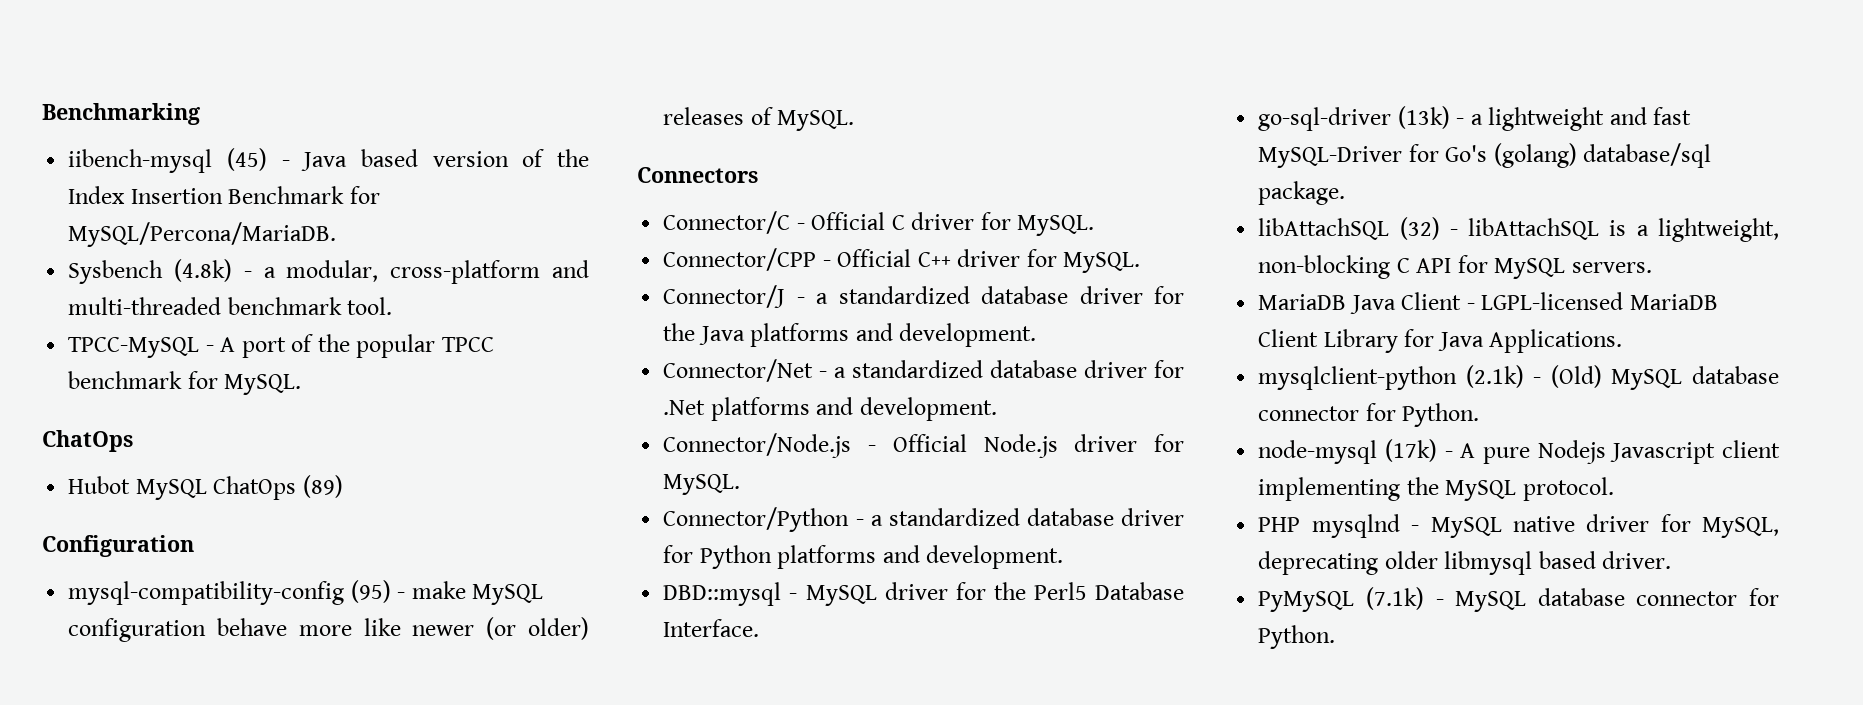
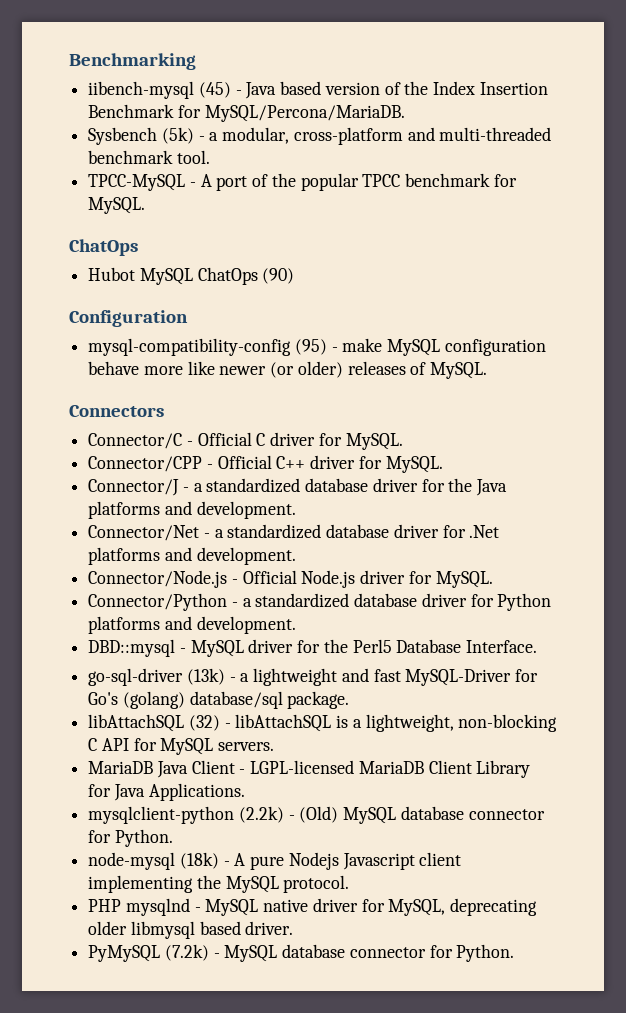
- Sysbench (4.8k) - a modular, cross-platform and multi-threaded benchmark tool.
+ Sysbench (5k) - a modular, cross-platform and multi-threaded benchmark tool.
- Hubot MySQL ChatOps (89)
+ Hubot MySQL ChatOps (90)
- mysqlclient-python (2.1k) - (Old) MySQL database connector for Python.
+ mysqlclient-python (2.2k) - (Old) MySQL database connector for Python.
- node-mysql (17k) - A pure Nodejs Javascript client implementing the MySQL protocol.
+ node-mysql (18k) - A pure Nodejs Javascript client implementing the MySQL protocol.
- PyMySQL (7.1k) - MySQL database connector for Python.
+ PyMySQL (7.2k) - MySQL database connector for Python.

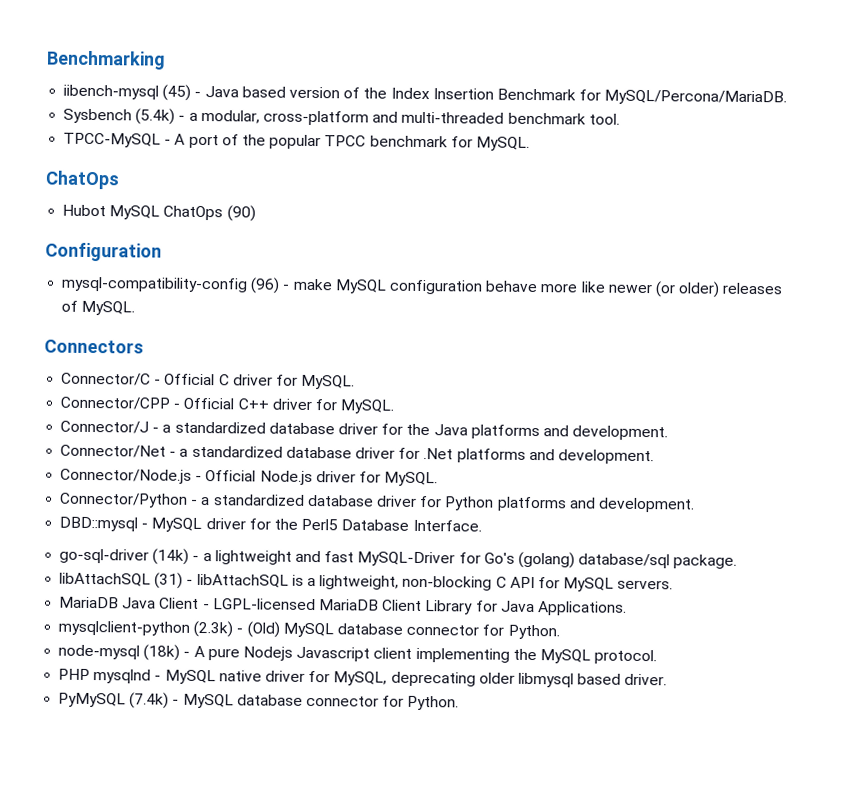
- Sysbench (5k) - a modular, cross-platform and multi-threaded benchmark tool.
+ Sysbench (5.4k) - a modular, cross-platform and multi-threaded benchmark tool.
- mysql-compatibility-config (95) - make MySQL configuration behave more like newer (or older) releases of MySQL.
+ mysql-compatibility-config (96) - make MySQL configuration behave more like newer (or older) releases of MySQL.
- go-sql-driver (13k) - a lightweight and fast MySQL-Driver for Go's (golang) database/sql package.
+ go-sql-driver (14k) - a lightweight and fast MySQL-Driver for Go's (golang) database/sql package.
- libAttachSQL (32) - libAttachSQL is a lightweight, non-blocking C API for MySQL servers.
+ libAttachSQL (31) - libAttachSQL is a lightweight, non-blocking C API for MySQL servers.
- mysqlclient-python (2.2k) - (Old) MySQL database connector for Python.
+ mysqlclient-python (2.3k) - (Old) MySQL database connector for Python.
- PyMySQL (7.2k) - MySQL database connector for Python.
+ PyMySQL (7.4k) - MySQL database connector for Python.

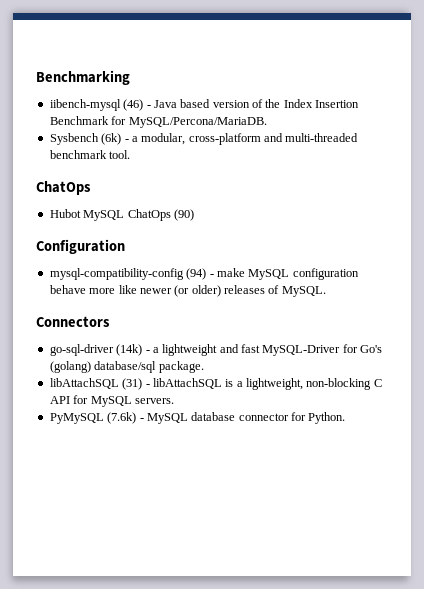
- iibench-mysql (45) - Java based version of the Index Insertion Benchmark for MySQL/Percona/MariaDB.
+ iibench-mysql (46) - Java based version of the Index Insertion Benchmark for MySQL/Percona/MariaDB.
- Sysbench (5.4k) - a modular, cross-platform and multi-threaded benchmark tool.
+ Sysbench (6k) - a modular, cross-platform and multi-threaded benchmark tool.
- TPCC-MySQL - A port of the popular TPCC benchmark for MySQL.
- mysql-compatibility-config (96) - make MySQL configuration behave more like newer (or older) releases of MySQL.
+ mysql-compatibility-config (94) - make MySQL configuration behave more like newer (or older) releases of MySQL.
- Connector/C - Official C driver for MySQL.
- Connector/CPP - Official C++ driver for MySQL.
- Connector/J - a standardized database driver for the Java platforms and development.
- Connector/Net - a standardized database driver for .Net platforms and development.
- Connector/Node.js - Official Node.js driver for MySQL.
- Connector/Python - a standardized database driver for Python platforms and development.
- DBD::mysql - MySQL driver for the Perl5 Database Interface.
- MariaDB Java Client - LGPL-licensed MariaDB Client Library for Java Applications.
- mysqlclient-python (2.3k) - (Old) MySQL database connector for Python.
- node-mysql (18k) - A pure Nodejs Javascript client implementing the MySQL protocol.
- PHP mysqlnd - MySQL native driver for MySQL, deprecating older libmysql based driver.
- PyMySQL (7.4k) - MySQL database connector for Python.
+ PyMySQL (7.6k) - MySQL database connector for Python.

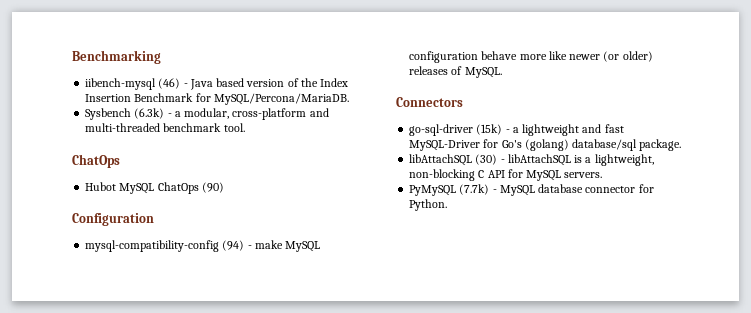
- Sysbench (6k) - a modular, cross-platform and multi-threaded benchmark tool.
+ Sysbench (6.3k) - a modular, cross-platform and multi-threaded benchmark tool.
- go-sql-driver (14k) - a lightweight and fast MySQL-Driver for Go's (golang) database/sql package.
+ go-sql-driver (15k) - a lightweight and fast MySQL-Driver for Go's (golang) database/sql package.
- libAttachSQL (31) - libAttachSQL is a lightweight, non-blocking C API for MySQL servers.
+ libAttachSQL (30) - libAttachSQL is a lightweight, non-blocking C API for MySQL servers.
- PyMySQL (7.6k) - MySQL database connector for Python.
+ PyMySQL (7.7k) - MySQL database connector for Python.

